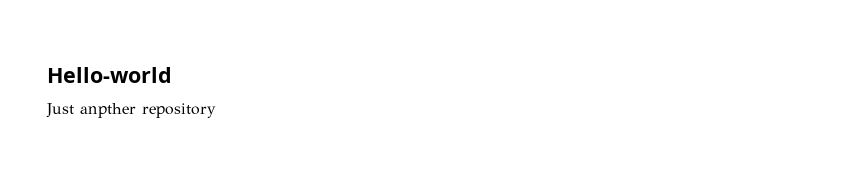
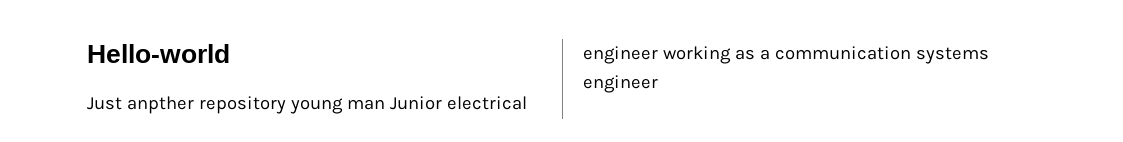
- Just anpther repository
+ Just anpther repository young man Junior electrical engineer working as a communication systems engineer

